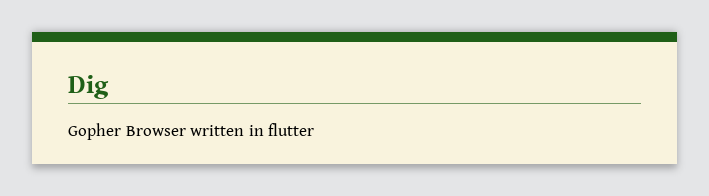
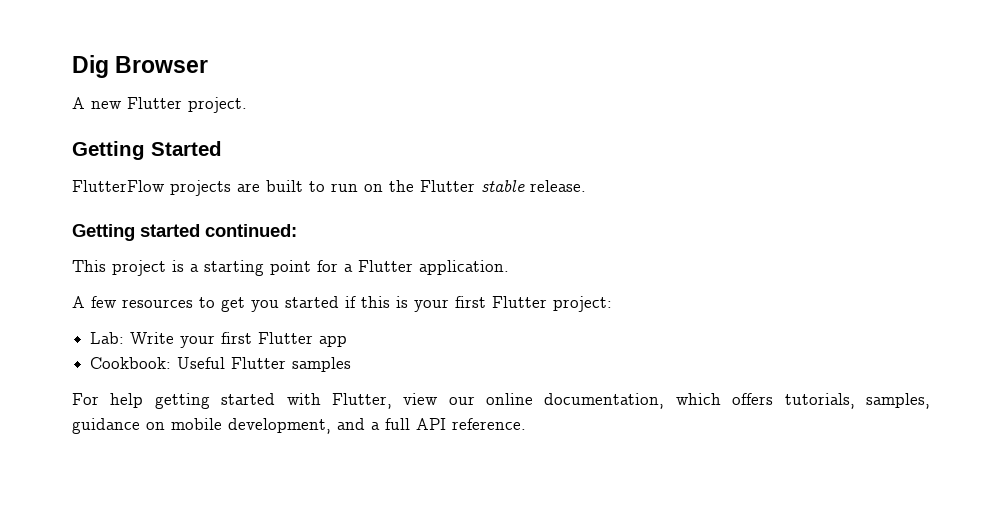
- Dig
- Gopher Browser written in flutter
+ Dig Browser
+ A new Flutter project.
+ Getting Started
+ FlutterFlow projects are built to run on the Flutter stable release.
+ Getting started continued:
+ This project is a starting point for a Flutter application.
+ A few resources to get you started if this is your first Flutter project:
+ Lab: Write your first Flutter app
+ Cookbook: Useful Flutter samples
+ For help getting started with Flutter, view our online documentation, which offers tutorials, samples, guidance on mobile development, and a full API reference.

